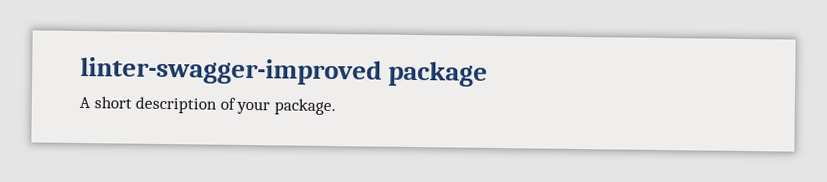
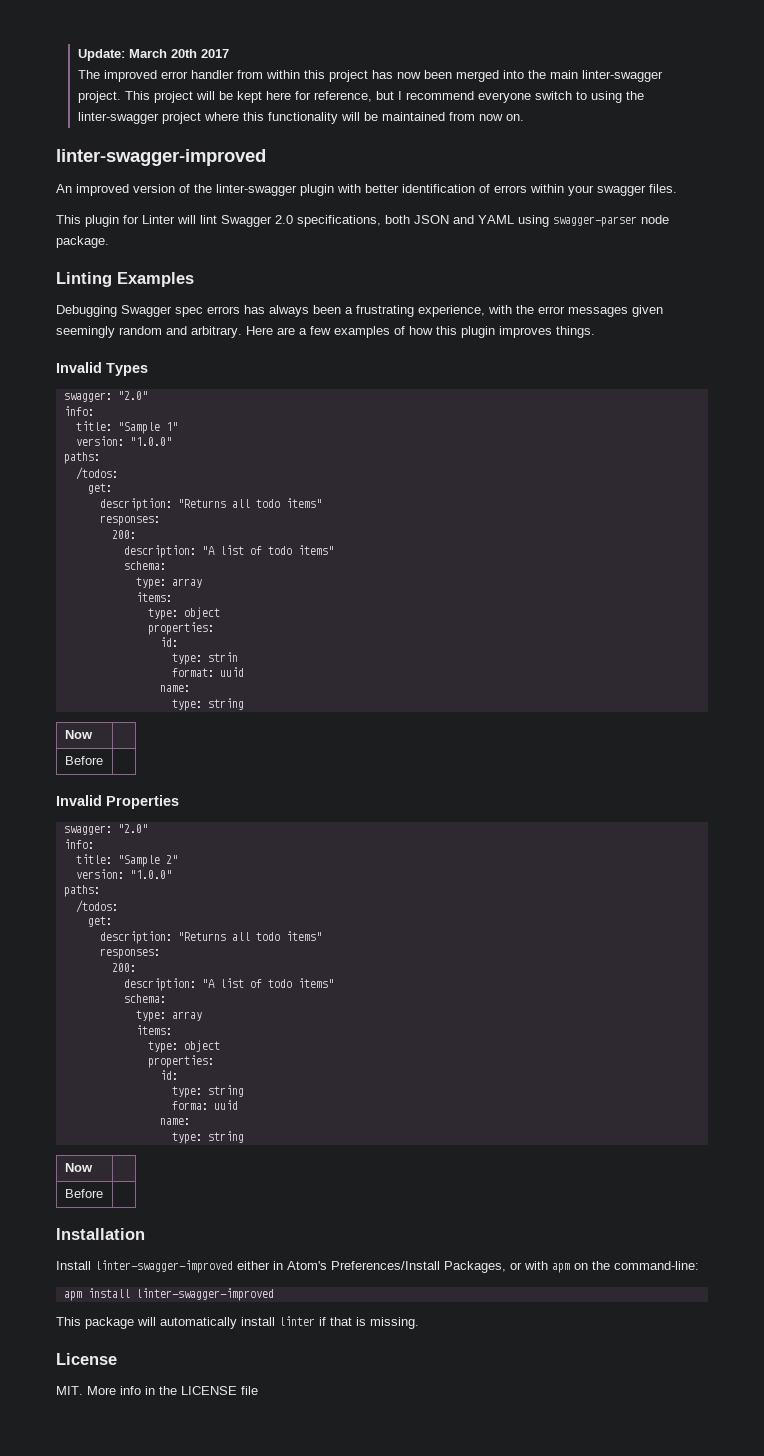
- linter-swagger-improved package
- A short description of your package.
+ Update: March 20th 2017
+ The improved error handler from within this project has now been merged into the main linter-swagger project. This project will be kept here for reference, but I recommend everyone switch to using the linter-swagger project where this functionality will be maintained from now on.
+ linter-swagger-improved
+ An improved version of the linter-swagger plugin with better identification of errors within your swagger files.
+ This plugin for Linter will lint Swagger 2.0 specifications, both JSON and YAML using swagger-parser node package.
+ Linting Examples
+ Debugging Swagger spec errors has always been a frustrating experience, with the error messages given seemingly random and arbitrary. Here are a few examples of how this plugin improves things.
+ Invalid Types
+ swagger: "2.0"
+ info:
+ title: "Sample 1"
+ version: "1.0.0"
+ paths:
+ /todos:
+ get:
+ description: "Returns all todo items"
+ responses:
+ 200:
+ description: "A list of todo items"
+ schema:
+ type: array
+ items:
+ type: object
+ properties:
+ id:
+ type: strin
+ format: uuid
+ name:
+ type: string
+ Now |
+ Before |
+ Invalid Properties
+ swagger: "2.0"
+ info:
+ title: "Sample 2"
+ version: "1.0.0"
+ paths:
+ /todos:
+ get:
+ description: "Returns all todo items"
+ responses:
+ 200:
+ description: "A list of todo items"
+ schema:
+ type: array
+ items:
+ type: object
+ properties:
+ id:
+ type: string
+ forma: uuid
+ name:
+ type: string
+ Now |
+ Before |
+ Installation
+ Install linter-swagger-improved either in Atom's Preferences/Install Packages, or with apm on the command-line:
+ apm install linter-swagger-improved
+ This package will automatically install linter if that is missing.
+ License
+ MIT. More info in the LICENSE file

